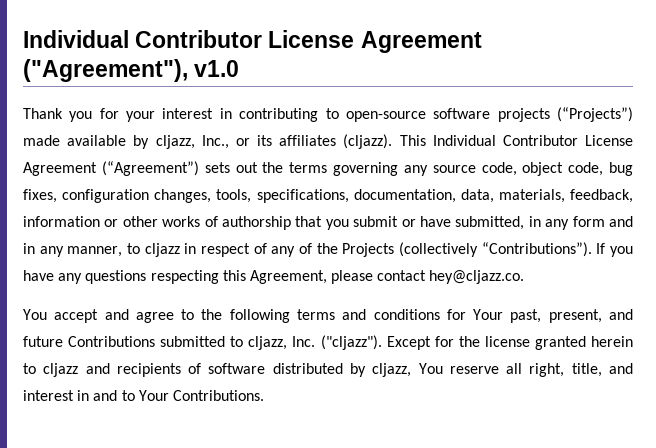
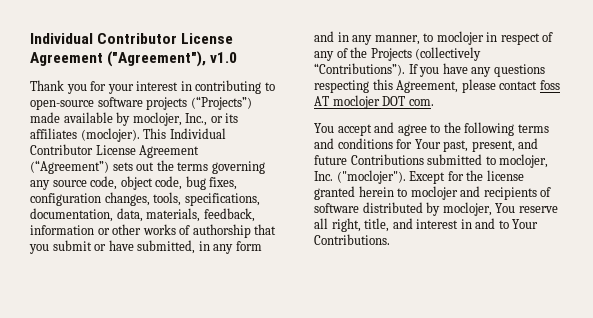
- Thank you for your interest in contributing to open-source software projects (“Projects”) made available by cljazz, Inc., or its affiliates (cljazz).
+ Thank you for your interest in contributing to open-source software projects (“Projects”) made available by moclojer, Inc., or its affiliates (moclojer).
- This Individual Contributor License Agreement (“Agreement”) sets out the terms governing any source code, object code, bug fixes, configuration changes, tools, specifications, documentation, data, materials, feedback, information or other works of authorship that you submit or have submitted, in any form and in any manner, to cljazz in respect of any of the Projects (collectively “Contributions”).
+ This Individual Contributor License Agreement (“Agreement”) sets out the terms governing any source code, object code, bug fixes, configuration changes, tools, specifications, documentation, data, materials, feedback, information or other works of authorship that you submit or have submitted, in any form and in any manner, to moclojer in respect of any of the Projects (collectively “Contributions”).
- If you have any questions respecting this Agreement, please contact hey@cljazz.co.
+ If you have any questions respecting this Agreement, please contact foss AT moclojer DOT com.
- You accept and agree to the following terms and conditions for Your past, present, and future Contributions submitted to cljazz, Inc. ("cljazz").
+ You accept and agree to the following terms and conditions for Your past, present, and future Contributions submitted to moclojer, Inc. ("moclojer").
- Except for the license granted herein to cljazz and recipients of software distributed by cljazz, You reserve all right, title, and interest in and to Your Contributions.
+ Except for the license granted herein to moclojer and recipients of software distributed by moclojer, You reserve all right, title, and interest in and to Your Contributions.

